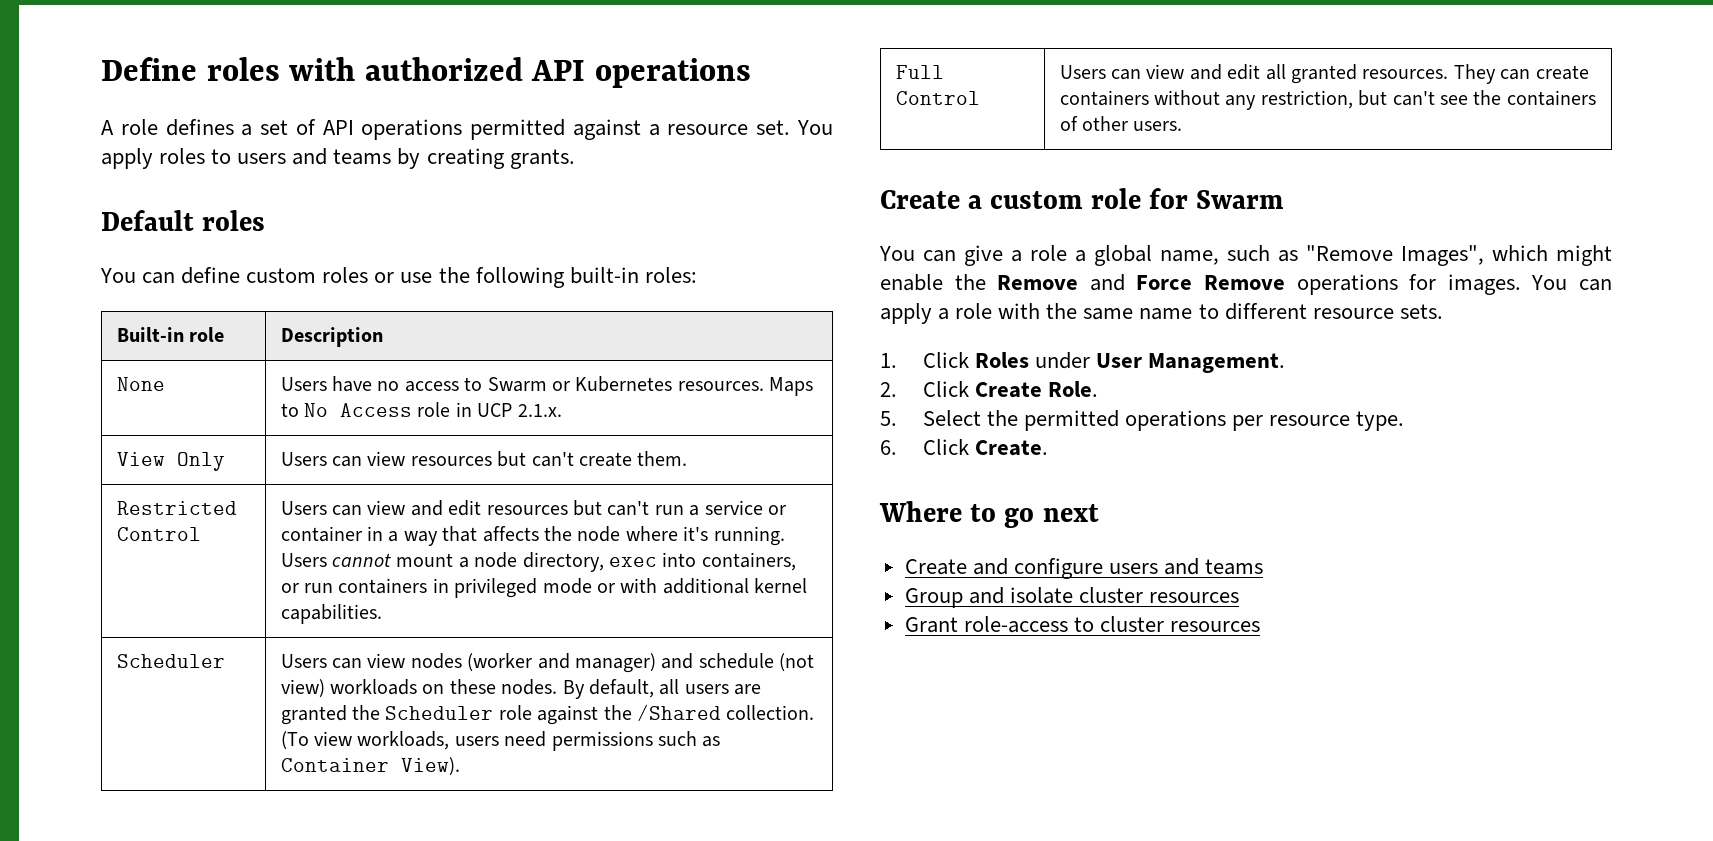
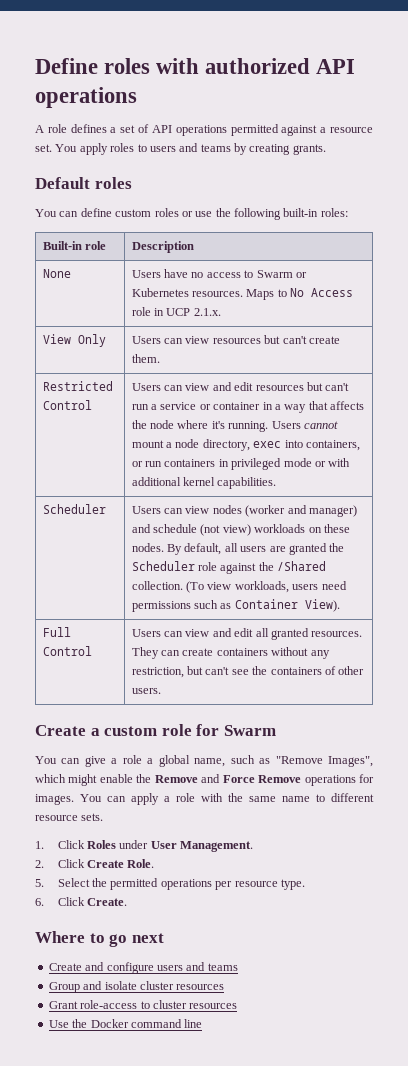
+ Use the Docker command line

